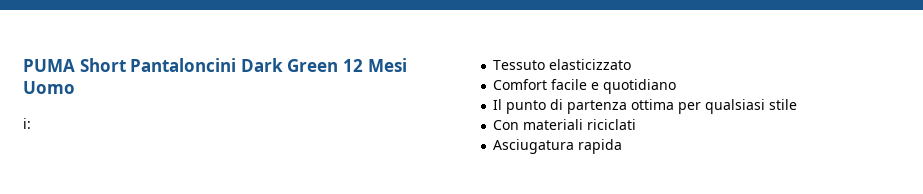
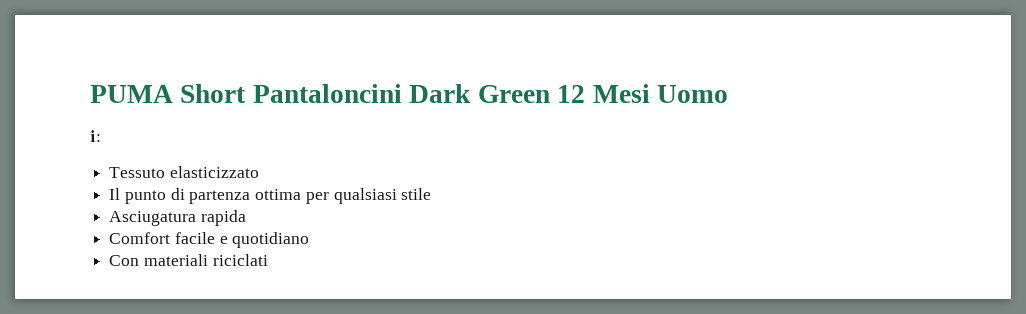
- Comfort facile e quotidiano
+ Asciugatura rapida
+ Comfort facile e quotidiano
- Asciugatura rapida

